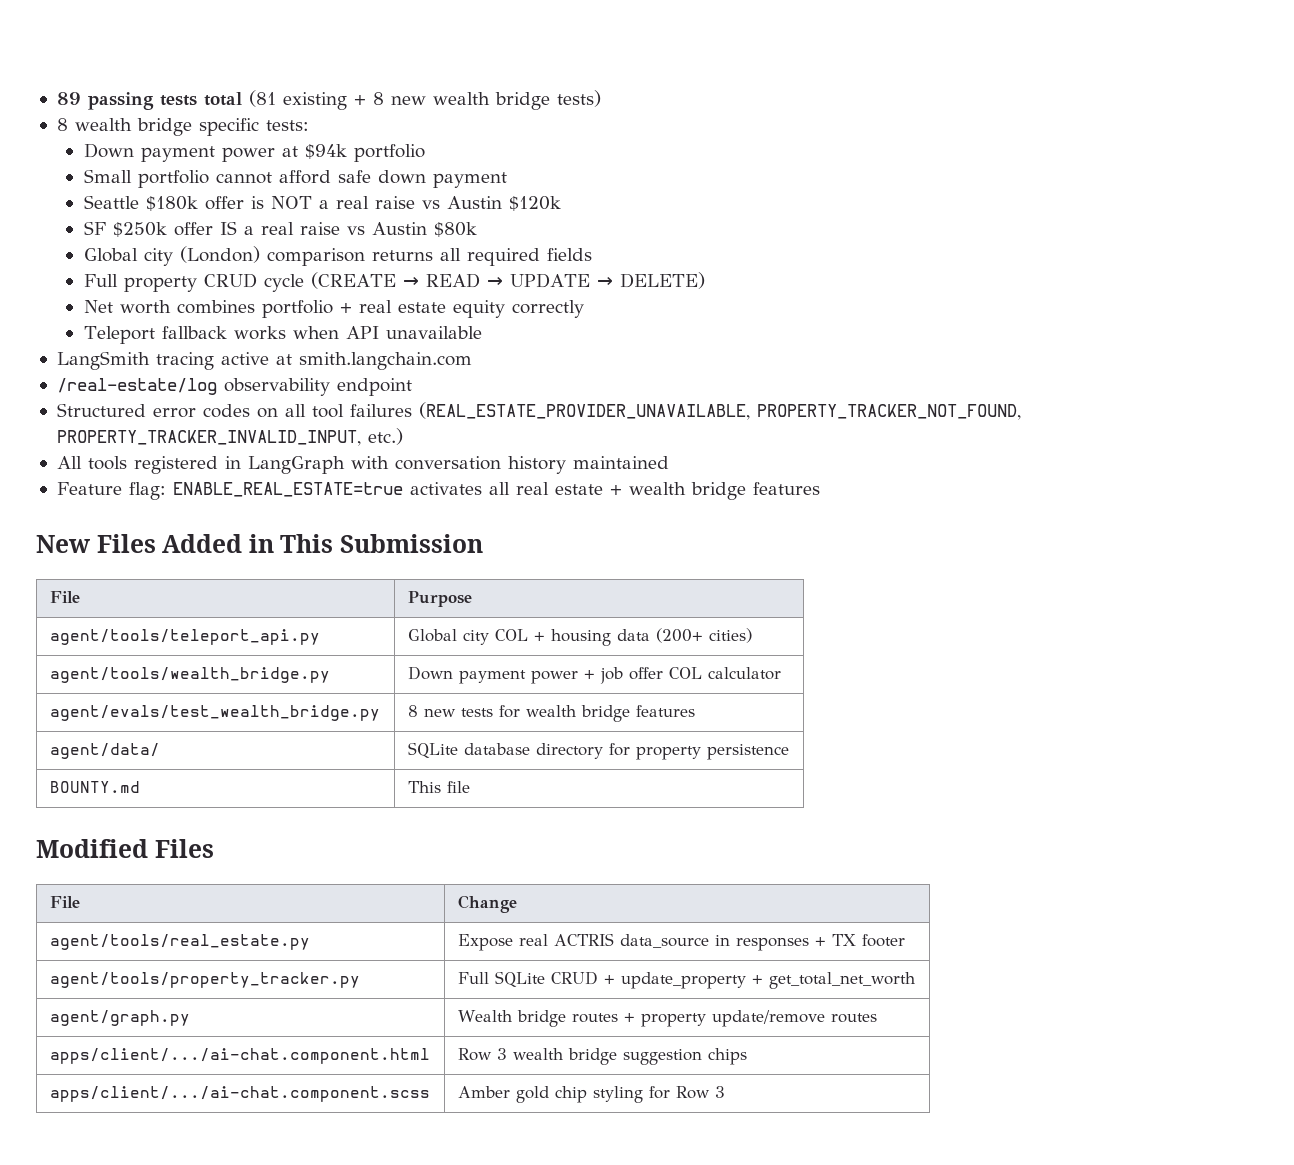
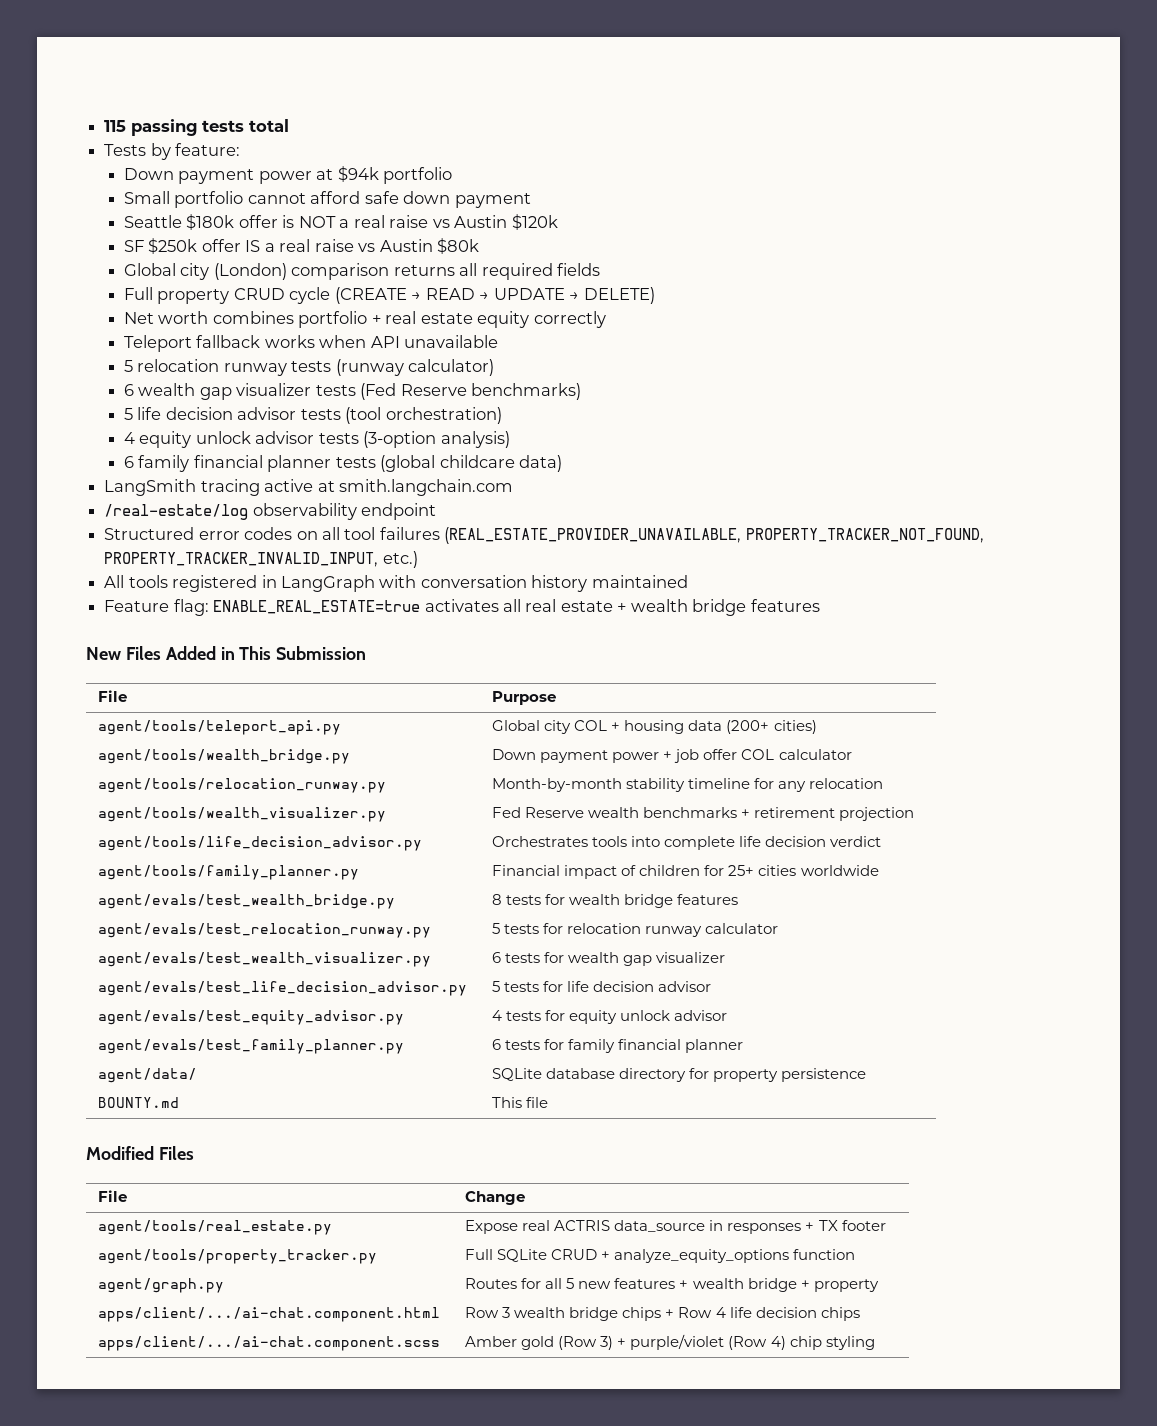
- 89 passing tests total (81 existing + 8 new wealth bridge tests)
- 8 wealth bridge specific tests:
+ 115 passing tests total
+ Tests by feature:
+ 5 relocation runway tests (runway calculator)
+ 6 wealth gap visualizer tests (Fed Reserve benchmarks)
+ 5 life decision advisor tests (tool orchestration)
+ 4 equity unlock advisor tests (3-option analysis)
+ 6 family financial planner tests (global childcare data)
+ agent/tools/relocation_runway.py | Month-by-month stability timeline for any relocation
+ agent/tools/wealth_visualizer.py | Fed Reserve wealth benchmarks + retirement projection
+ agent/tools/life_decision_advisor.py | Orchestrates tools into complete life decision verdict
+ agent/tools/family_planner.py | Financial impact of children for 25+ cities worldwide
- agent/evals/test_wealth_bridge.py | 8 new tests for wealth bridge features
+ agent/evals/test_wealth_bridge.py | 8 tests for wealth bridge features
+ agent/evals/test_relocation_runway.py | 5 tests for relocation runway calculator
+ agent/evals/test_wealth_visualizer.py | 6 tests for wealth gap visualizer
+ agent/evals/test_life_decision_advisor.py | 5 tests for life decision advisor
+ agent/evals/test_equity_advisor.py | 4 tests for equity unlock advisor
+ agent/evals/test_family_planner.py | 6 tests for family financial planner
- agent/tools/property_tracker.py | Full SQLite CRUD + update_property + get_total_net_worth
- agent/graph.py | Wealth bridge routes + property update/remove routes
+ agent/tools/property_tracker.py | Full SQLite CRUD + analyze_equity_options function
+ agent/graph.py | Routes for all 5 new features + wealth bridge + property
- apps/client/.../ai-chat.component.html | Row 3 wealth bridge suggestion chips
- apps/client/.../ai-chat.component.scss | Amber gold chip styling for Row 3
+ apps/client/.../ai-chat.component.html | Row 3 wealth bridge chips + Row 4 life decision chips
+ apps/client/.../ai-chat.component.scss | Amber gold (Row 3) + purple/violet (Row 4) chip styling

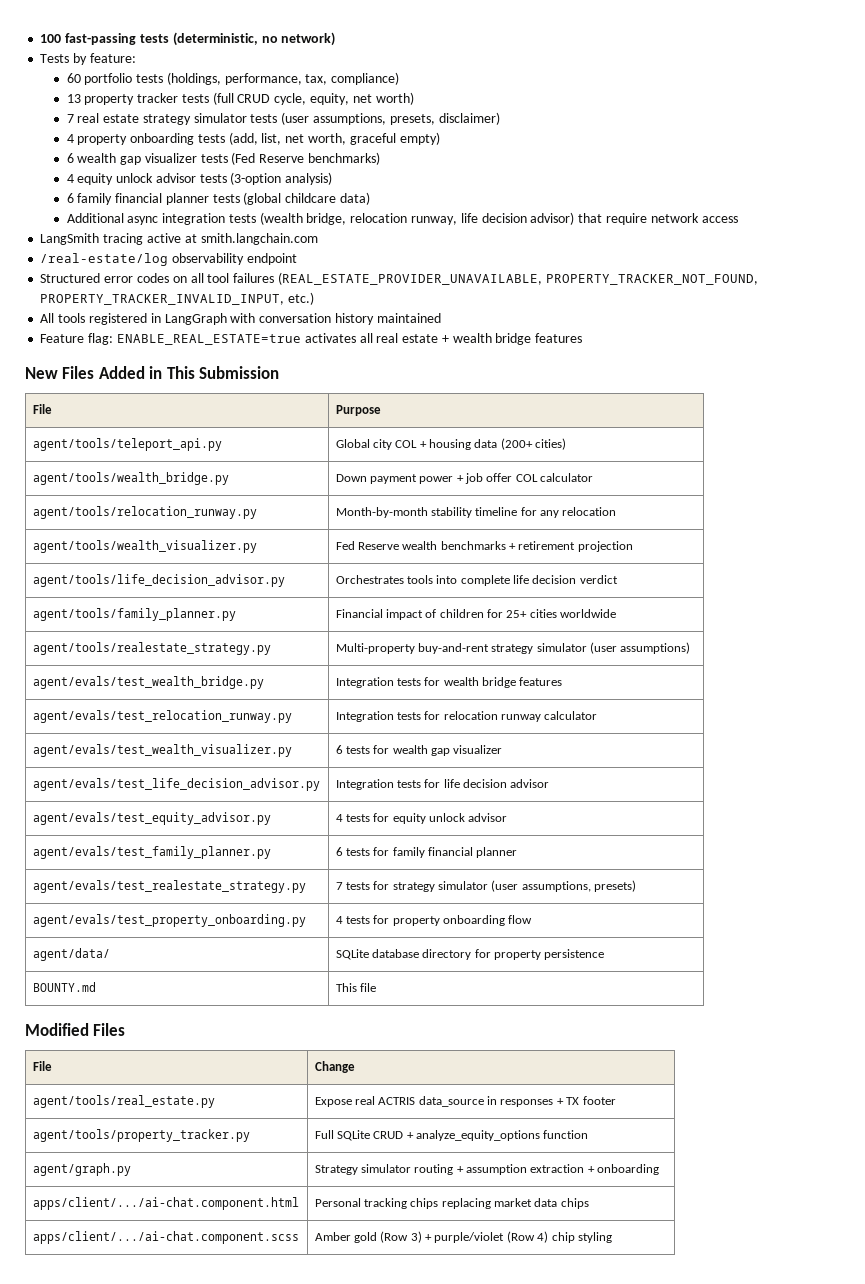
- 115 passing tests total
+ 100 fast-passing tests (deterministic, no network)
  Tests by feature:
- Down payment power at $94k portfolio
- Small portfolio cannot afford safe down payment
- Seattle $180k offer is NOT a real raise vs Austin $120k
- SF $250k offer IS a real raise vs Austin $80k
- Global city (London) comparison returns all required fields
- Full property CRUD cycle (CREATE → READ → UPDATE → DELETE)
- Net worth combines portfolio + real estate equity correctly
- Teleport fallback works when API unavailable
- 5 relocation runway tests (runway calculator)
+ 60 portfolio tests (holdings, performance, tax, compliance)
+ 13 property tracker tests (full CRUD cycle, equity, net worth)
+ 7 real estate strategy simulator tests (user assumptions, presets, disclaimer)
+ 4 property onboarding tests (add, list, net worth, graceful empty)
- 5 life decision advisor tests (tool orchestration)
+ Additional async integration tests (wealth bridge, relocation runway, life decision advisor) that require network access
+ agent/tools/realestate_strategy.py | Multi-property buy-and-rent strategy simulator (user assumptions)
- agent/evals/test_wealth_bridge.py | 8 tests for wealth bridge features
+ agent/evals/test_wealth_bridge.py | Integration tests for wealth bridge features
- agent/evals/test_relocation_runway.py | 5 tests for relocation runway calculator
+ agent/evals/test_relocation_runway.py | Integration tests for relocation runway calculator
- agent/evals/test_life_decision_advisor.py | 5 tests for life decision advisor
+ agent/evals/test_life_decision_advisor.py | Integration tests for life decision advisor
+ agent/evals/test_realestate_strategy.py | 7 tests for strategy simulator (user assumptions, presets)
+ agent/evals/test_property_onboarding.py | 4 tests for property onboarding flow
- agent/graph.py | Routes for all 5 new features + wealth bridge + property
- apps/client/.../ai-chat.component.html | Row 3 wealth bridge chips + Row 4 life decision chips
+ agent/graph.py | Strategy simulator routing + assumption extraction + onboarding
+ apps/client/.../ai-chat.component.html | Personal tracking chips replacing market data chips

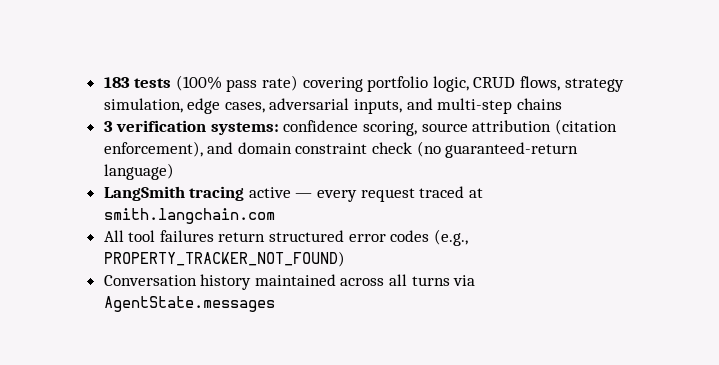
- 100 fast-passing tests (deterministic, no network)
- Tests by feature:
- 60 portfolio tests (holdings, performance, tax, compliance)
- 13 property tracker tests (full CRUD cycle, equity, net worth)
- 7 real estate strategy simulator tests (user assumptions, presets, disclaimer)
- 4 property onboarding tests (add, list, net worth, graceful empty)
- 6 wealth gap visualizer tests (Fed Reserve benchmarks)
- 4 equity unlock advisor tests (3-option analysis)
- 6 family financial planner tests (global childcare data)
- Additional async integration tests (wealth bridge, relocation runway, life decision advisor) that require network access
- LangSmith tracing active at smith.langchain.com
- /real-estate/log observability endpoint
- Structured error codes on all tool failures (REAL_ESTATE_PROVIDER_UNAVAILABLE, PROPERTY_TRACKER_NOT_FOUND, PROPERTY_TRACKER_INVALID_INPUT, etc.)
- All tools registered in LangGraph with conversation history maintained
- Feature flag: ENABLE_REAL_ESTATE=true activates all real estate + wealth bridge features
- New Files Added in This Submission
- File | Purpose
- agent/tools/teleport_api.py | Global city COL + housing data (200+ cities)
- agent/tools/wealth_bridge.py | Down payment power + job offer COL calculator
- agent/tools/relocation_runway.py | Month-by-month stability timeline for any relocation
- agent/tools/wealth_visualizer.py | Fed Reserve wealth benchmarks + retirement projection
- agent/tools/life_decision_advisor.py | Orchestrates tools into complete life decision verdict
- agent/tools/family_planner.py | Financial impact of children for 25+ cities worldwide
- agent/tools/realestate_strategy.py | Multi-property buy-and-rent strategy simulator (user assumptions)
- agent/evals/test_wealth_bridge.py | Integration tests for wealth bridge features
- agent/evals/test_relocation_runway.py | Integration tests for relocation runway calculator
- agent/evals/test_wealth_visualizer.py | 6 tests for wealth gap visualizer
- agent/evals/test_life_decision_advisor.py | Integration tests for life decision advisor
- agent/evals/test_equity_advisor.py | 4 tests for equity unlock advisor
- agent/evals/test_family_planner.py | 6 tests for family financial planner
- agent/evals/test_realestate_strategy.py | 7 tests for strategy simulator (user assumptions, presets)
- agent/evals/test_property_onboarding.py | 4 tests for property onboarding flow
- agent/data/ | SQLite database directory for property persistence
- BOUNTY.md | This file
- Modified Files
- File | Change
- agent/tools/real_estate.py | Expose real ACTRIS data_source in responses + TX footer
- agent/tools/property_tracker.py | Full SQLite CRUD + analyze_equity_options function
- agent/graph.py | Strategy simulator routing + assumption extraction + onboarding
- apps/client/.../ai-chat.component.html | Personal tracking chips replacing market data chips
- apps/client/.../ai-chat.component.scss | Amber gold (Row 3) + purple/violet (Row 4) chip styling
+ 183 tests (100% pass rate) covering portfolio logic, CRUD flows, strategy simulation, edge cases, adversarial inputs, and multi-step chains
+ 3 verification systems: confidence scoring, source attribution (citation enforcement), and domain constraint check (no guaranteed-return language)
+ LangSmith tracing active — every request traced at smith.langchain.com
+ All tool failures return structured error codes (e.g., PROPERTY_TRACKER_NOT_FOUND)
+ Conversation history maintained across all turns via AgentState.messages

